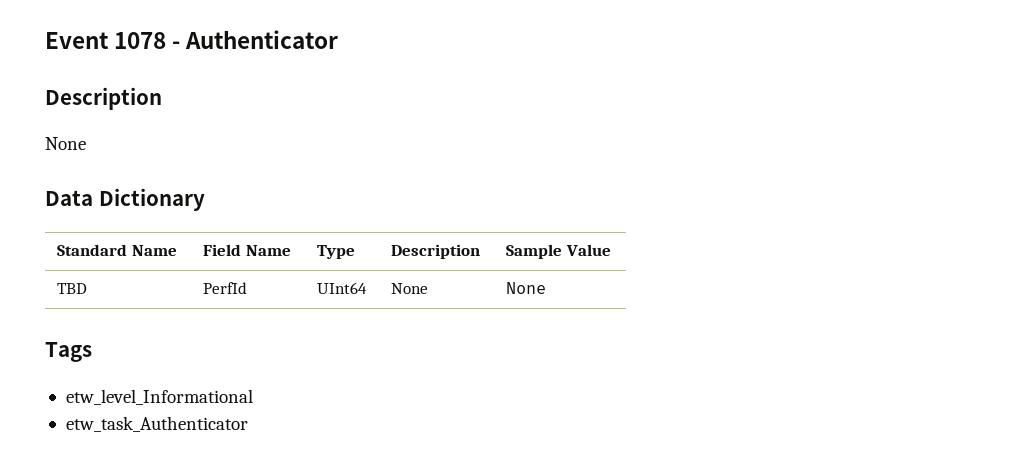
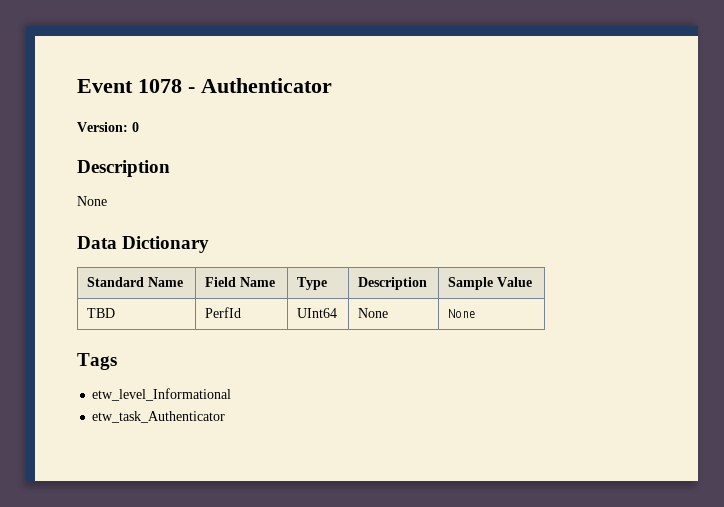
+ Version: 0

